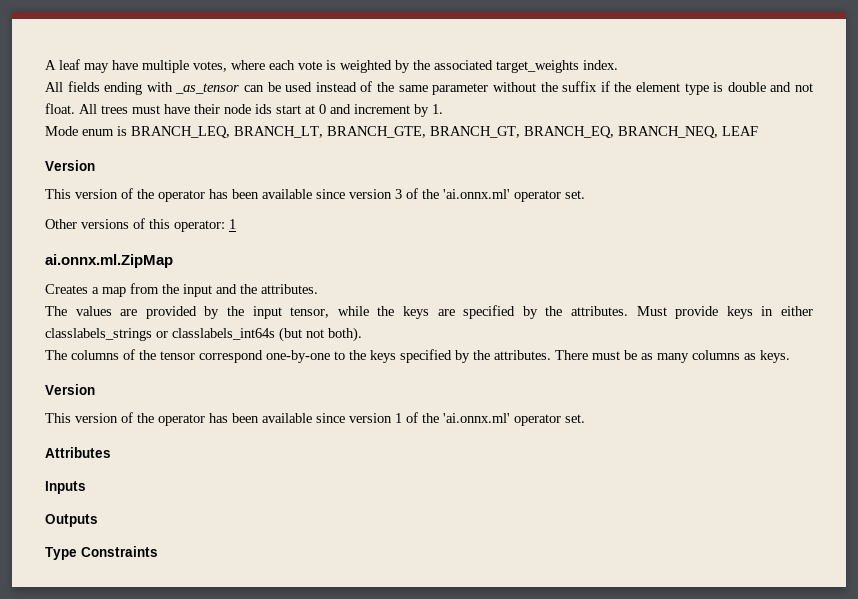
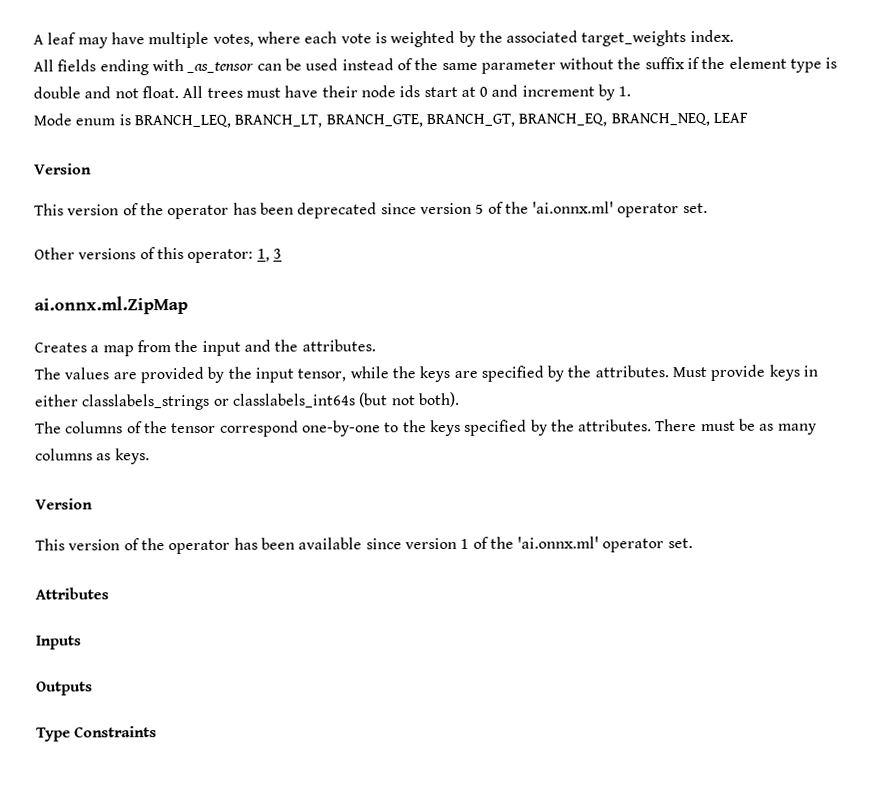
- This version of the operator has been available since version 3 of the 'ai.onnx.ml' operator set.
+ This version of the operator has been deprecated since version 5 of the 'ai.onnx.ml' operator set.
- Other versions of this operator: 1
+ Other versions of this operator: 1, 3

